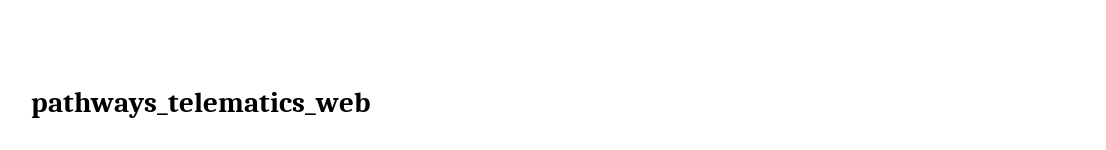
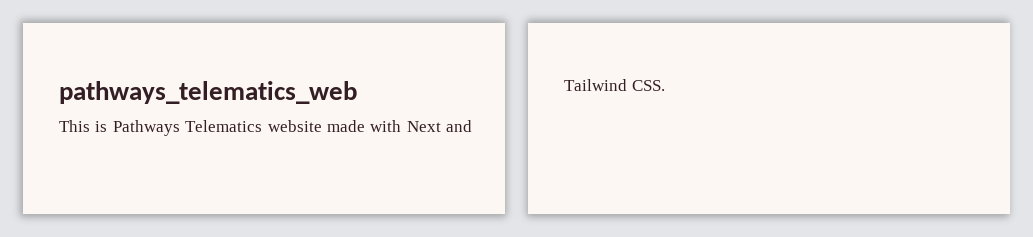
+ This is Pathways Telematics website made with Next and Tailwind CSS.

